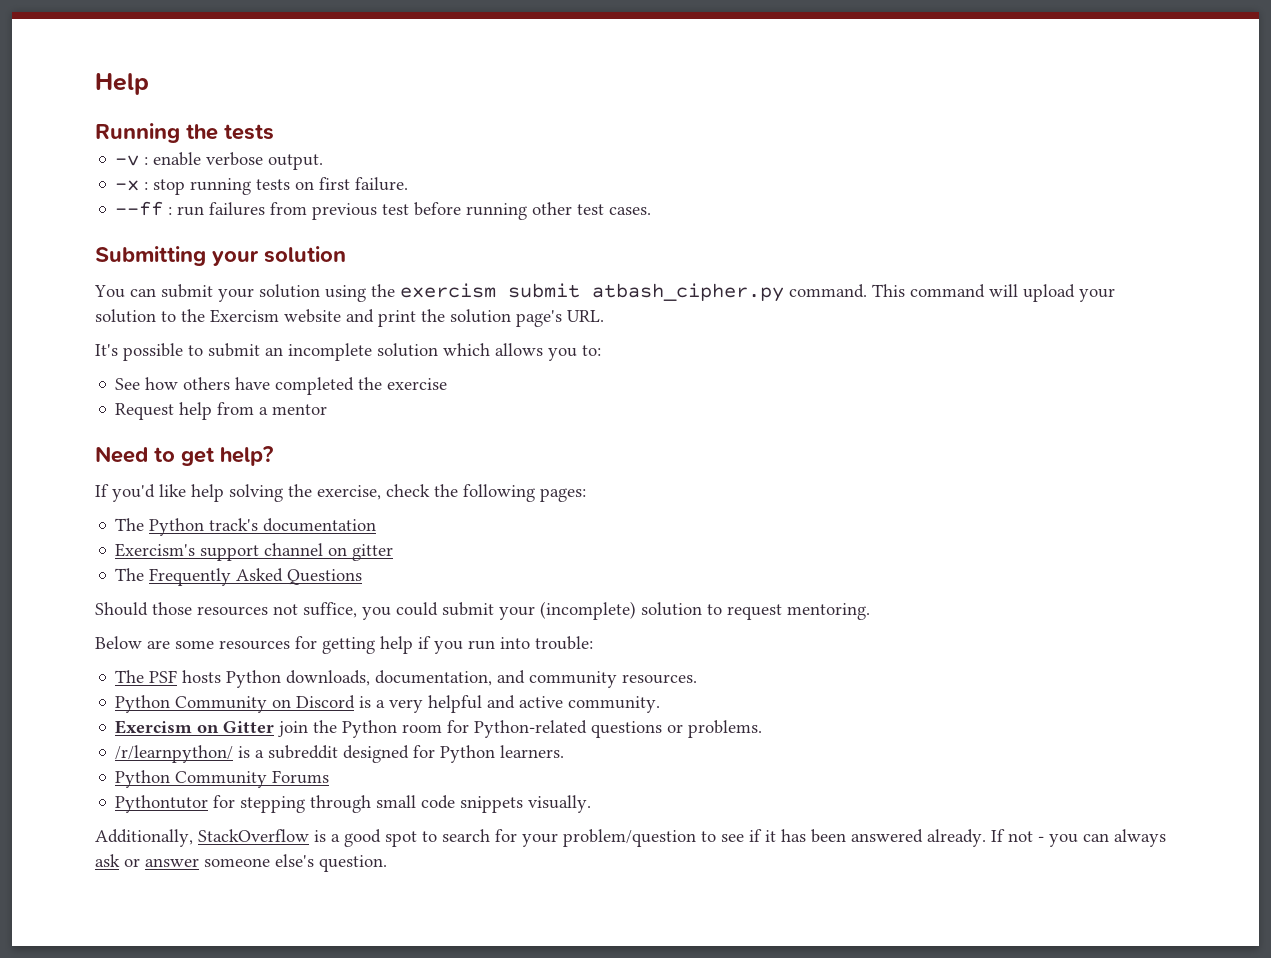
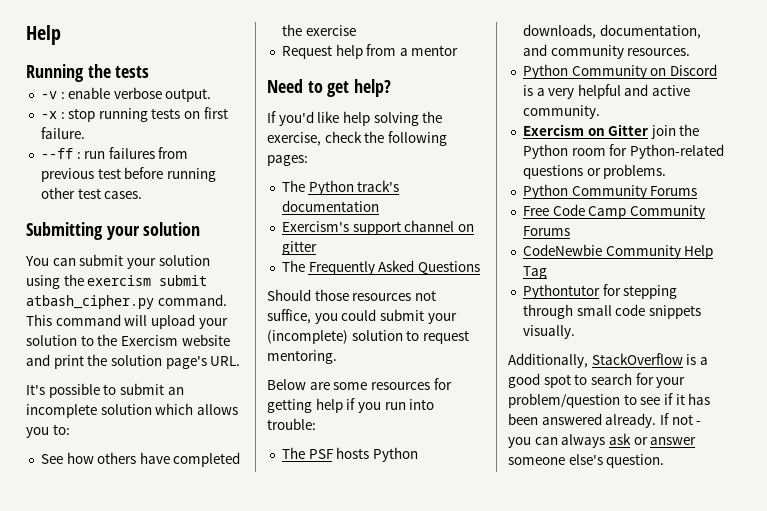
- /r/learnpython/ is a subreddit designed for Python learners.
  Python Community Forums
+ Free Code Camp Community Forums
+ CodeNewbie Community Help Tag

